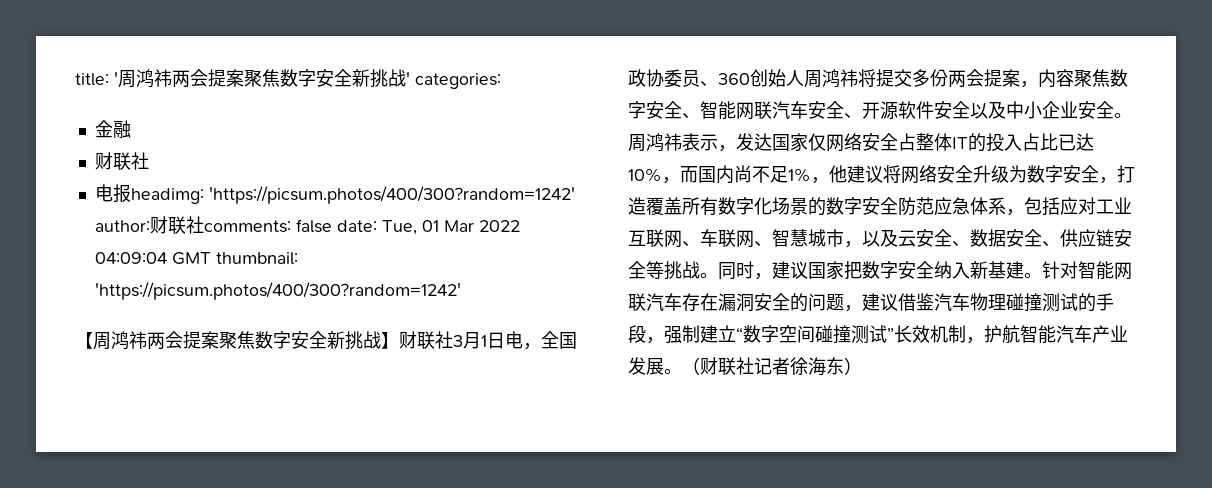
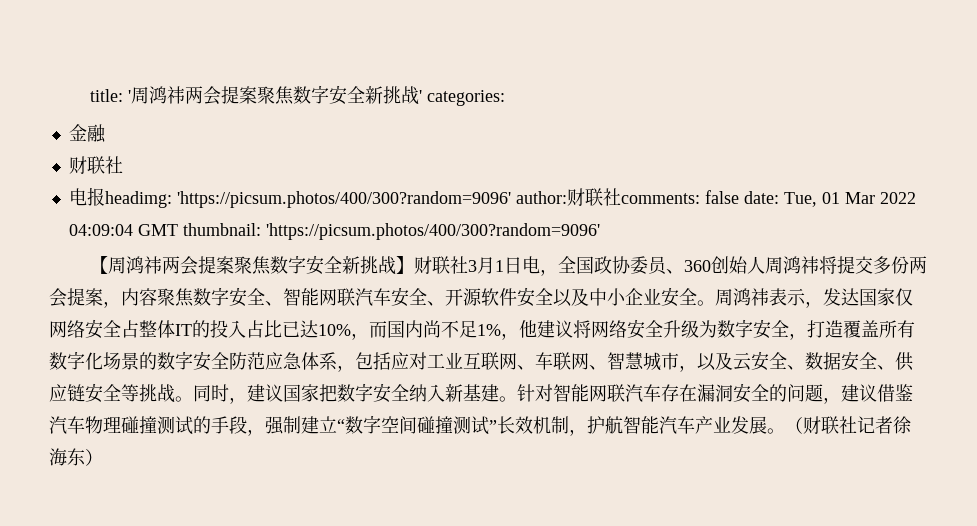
- 电报headimg: 'https://picsum.photos/400/300?random=1242' author:财联社comments: false date: Tue, 01 Mar 2022 04:09:04 GMT thumbnail: 'https://picsum.photos/400/300?random=1242'
+ 电报headimg: 'https://picsum.photos/400/300?random=9096' author:财联社comments: false date: Tue, 01 Mar 2022 04:09:04 GMT thumbnail: 'https://picsum.photos/400/300?random=9096'

